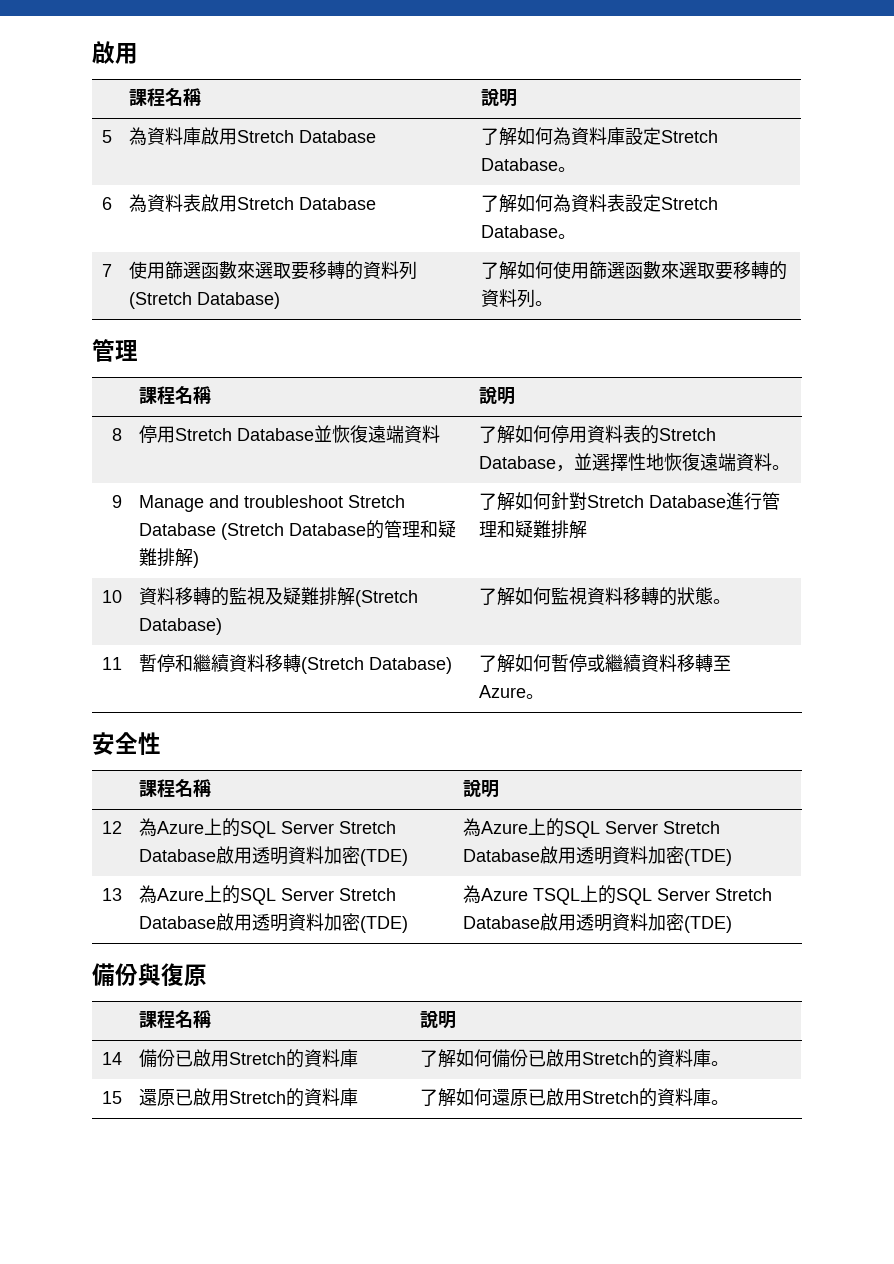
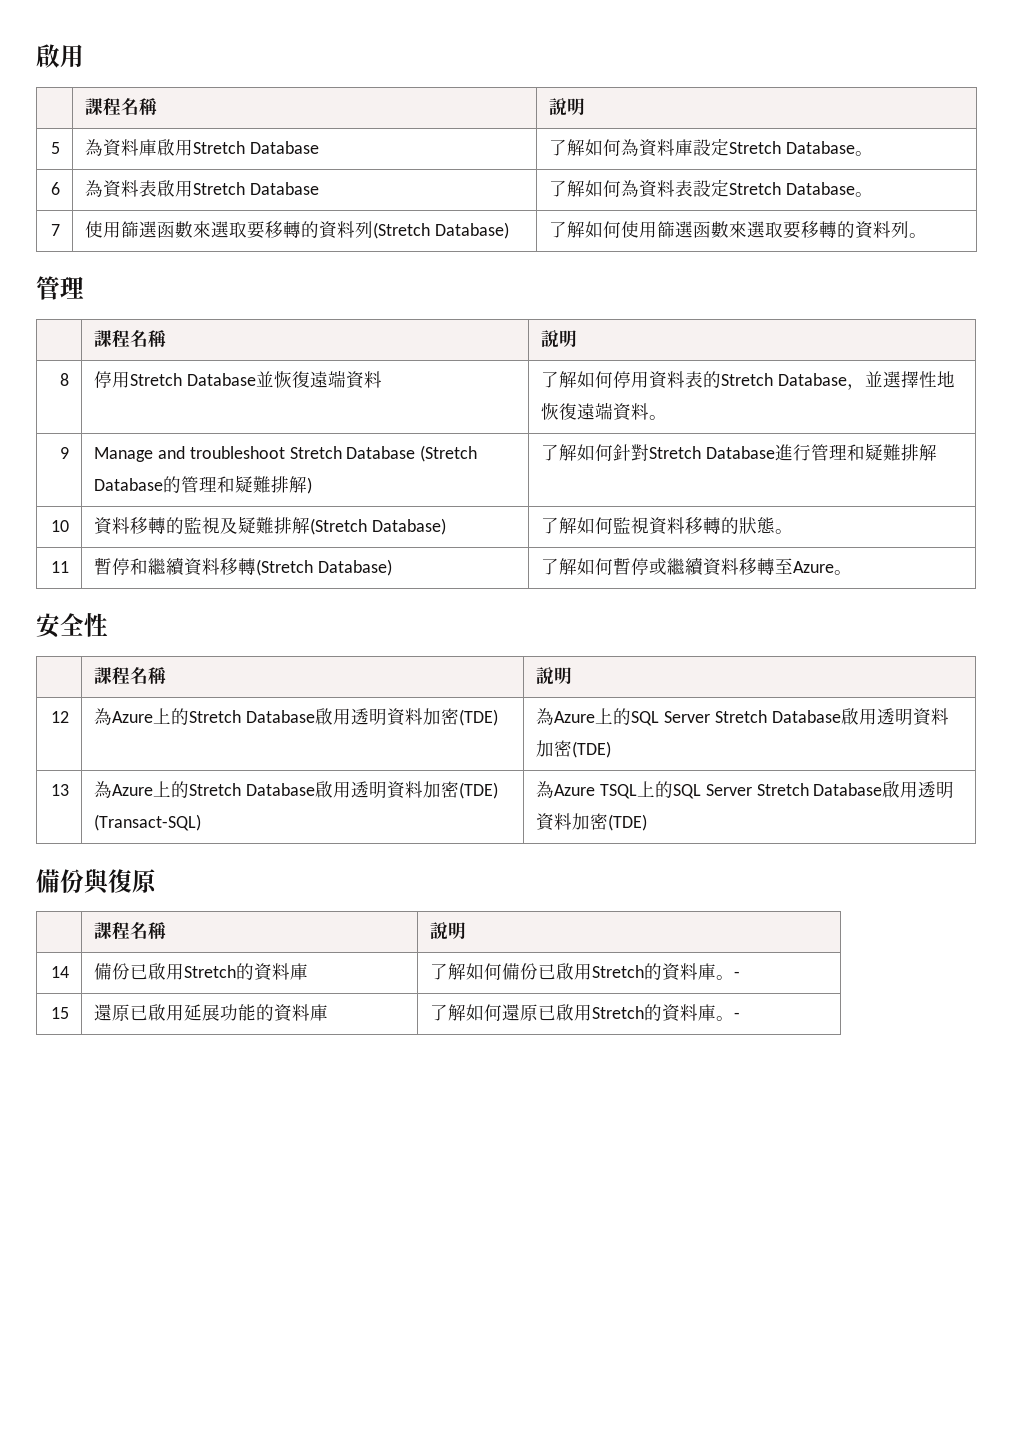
- 12 | 為Azure上的SQL Server Stretch Database啟用透明資料加密(TDE) | 為Azure上的SQL Server Stretch Database啟用透明資料加密(TDE)
+ 12 | 為Azure上的Stretch Database啟用透明資料加密(TDE) | 為Azure上的SQL Server Stretch Database啟用透明資料加密(TDE)
- 13 | 為Azure上的SQL Server Stretch Database啟用透明資料加密(TDE) | 為Azure TSQL上的SQL Server Stretch Database啟用透明資料加密(TDE)
+ 13 | 為Azure上的Stretch Database啟用透明資料加密(TDE) (Transact-SQL) | 為Azure TSQL上的SQL Server Stretch Database啟用透明資料加密(TDE)
- 14 | 備份已啟用Stretch的資料庫 | 了解如何備份已啟用Stretch的資料庫。
+ 14 | 備份已啟用Stretch的資料庫 | 了解如何備份已啟用Stretch的資料庫。-
- 15 | 還原已啟用Stretch的資料庫 | 了解如何還原已啟用Stretch的資料庫。
+ 15 | 還原已啟用延展功能的資料庫 | 了解如何還原已啟用Stretch的資料庫。-

